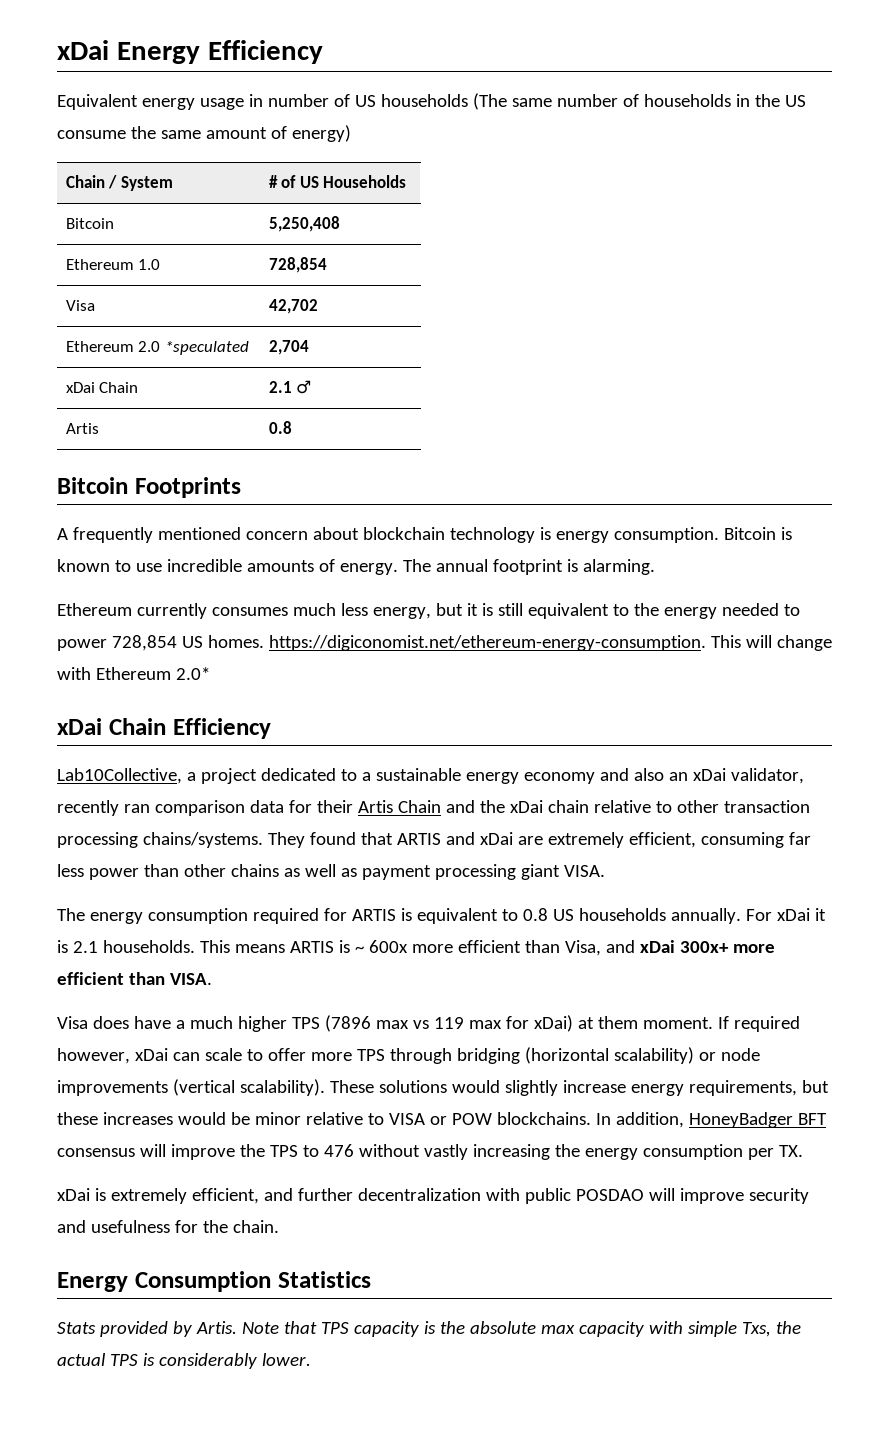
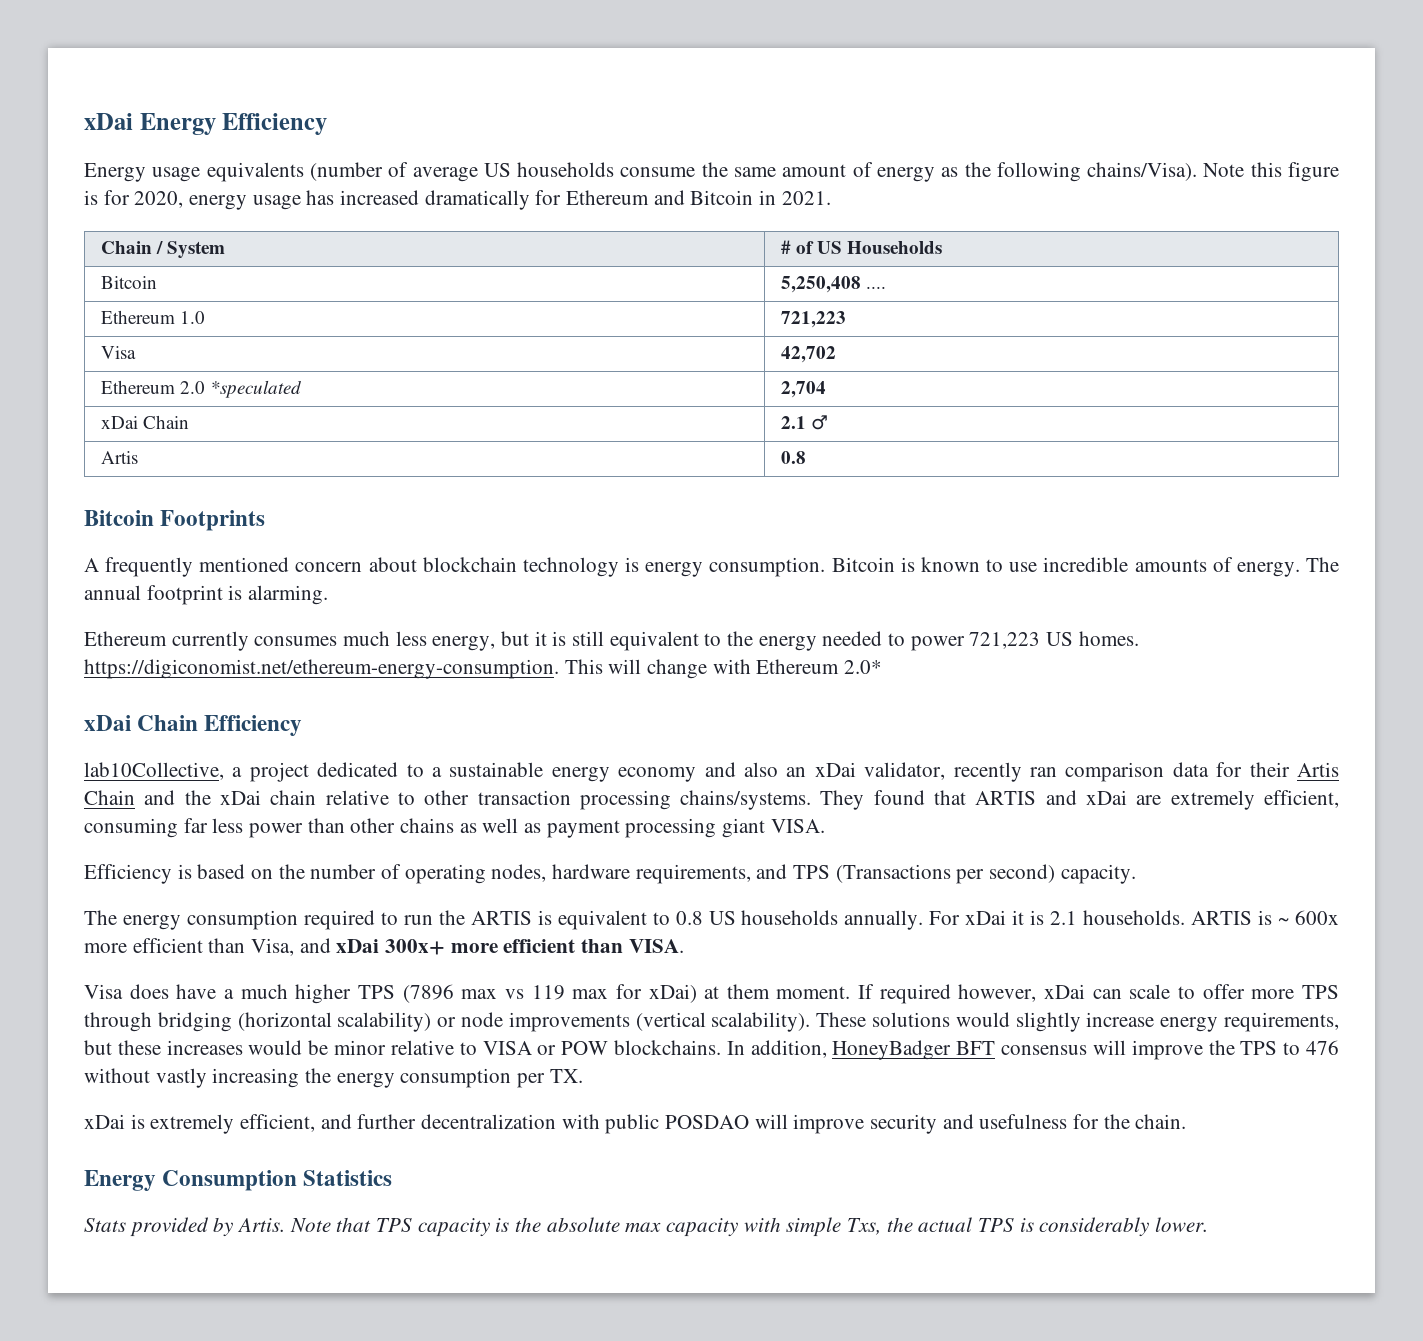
- Equivalent energy usage in number of US households (The same number of households in the US consume the same amount of energy)
+ Energy usage equivalents (number of average US households consume the same amount of energy as the following chains/Visa). Note this figure is for 2020, energy usage has increased dramatically for Ethereum and Bitcoin in 2021.
- Bitcoin | 5,250,408
+ Bitcoin | 5,250,408 ....
- Ethereum 1.0 | 728,854
+ Ethereum 1.0 | 721,223
- Ethereum currently consumes much less energy, but it is still equivalent to the energy needed to power 728,854 US homes. https://digiconomist.net/ethereum-energy-consumption. This will change with Ethereum 2.0*
+ Ethereum currently consumes much less energy, but it is still equivalent to the energy needed to power 721,223 US homes. https://digiconomist.net/ethereum-energy-consumption. This will change with Ethereum 2.0*
- Lab10Collective, a project dedicated to a sustainable energy economy and also an xDai validator, recently ran comparison data for their Artis Chain and the xDai chain relative to other transaction processing chains/systems.
+ lab10Collective, a project dedicated to a sustainable energy economy and also an xDai validator, recently ran comparison data for their Artis Chain and the xDai chain relative to other transaction processing chains/systems.
+ Efficiency is based on the number of operating nodes, hardware requirements, and TPS (Transactions per second) capacity.
- The energy consumption required for ARTIS is equivalent to 0.8 US households annually.
+ The energy consumption required to run the ARTIS is equivalent to 0.8 US households annually.
- This means ARTIS is ~ 600x more efficient than Visa, and xDai 300x+ more efficient than VISA.
+ ARTIS is ~ 600x more efficient than Visa, and xDai 300x+ more efficient than VISA.

